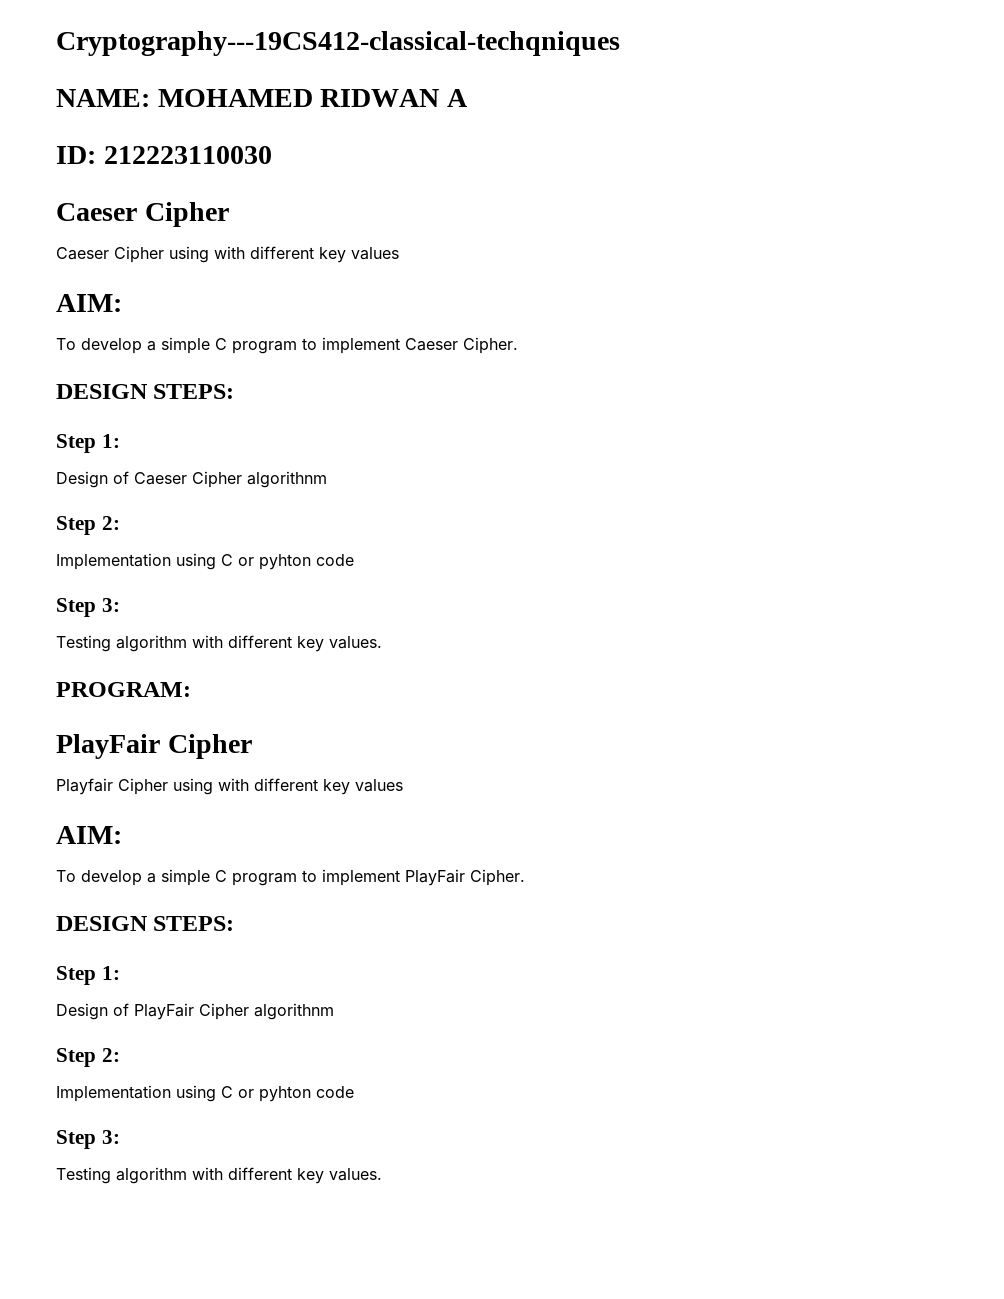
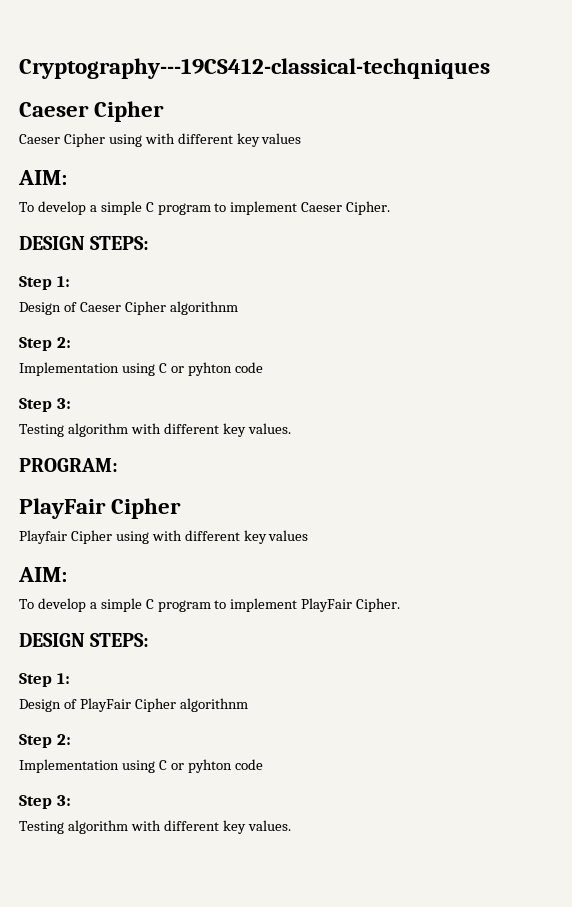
- NAME: MOHAMED RIDWAN A
- ID: 212223110030

